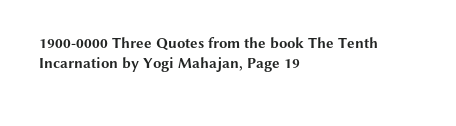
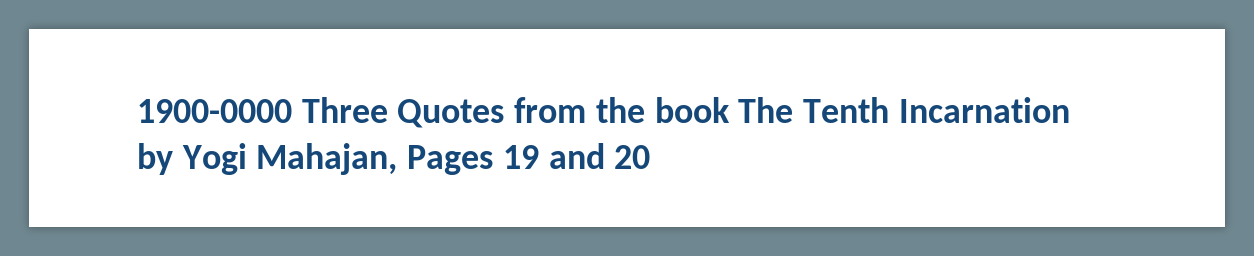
- 1900-0000 Three Quotes from the book The Tenth Incarnation by Yogi Mahajan, Page 19
+ 1900-0000 Three Quotes from the book The Tenth Incarnation by Yogi Mahajan, Pages 19 and 20

